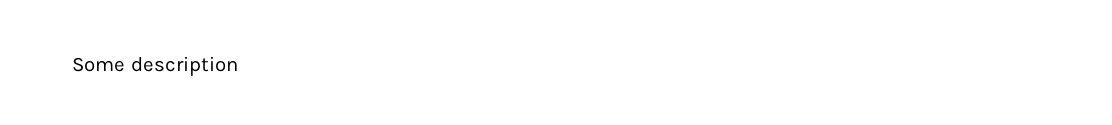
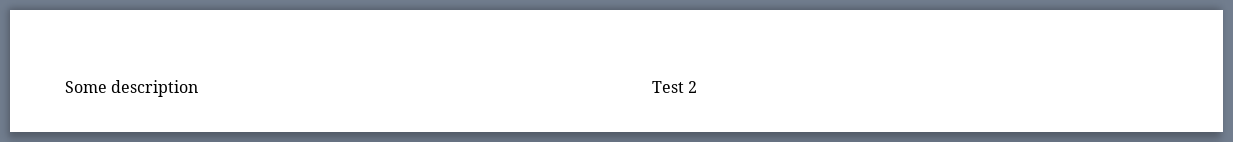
+ Test 2

